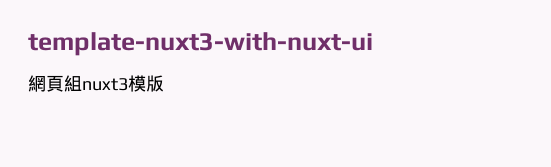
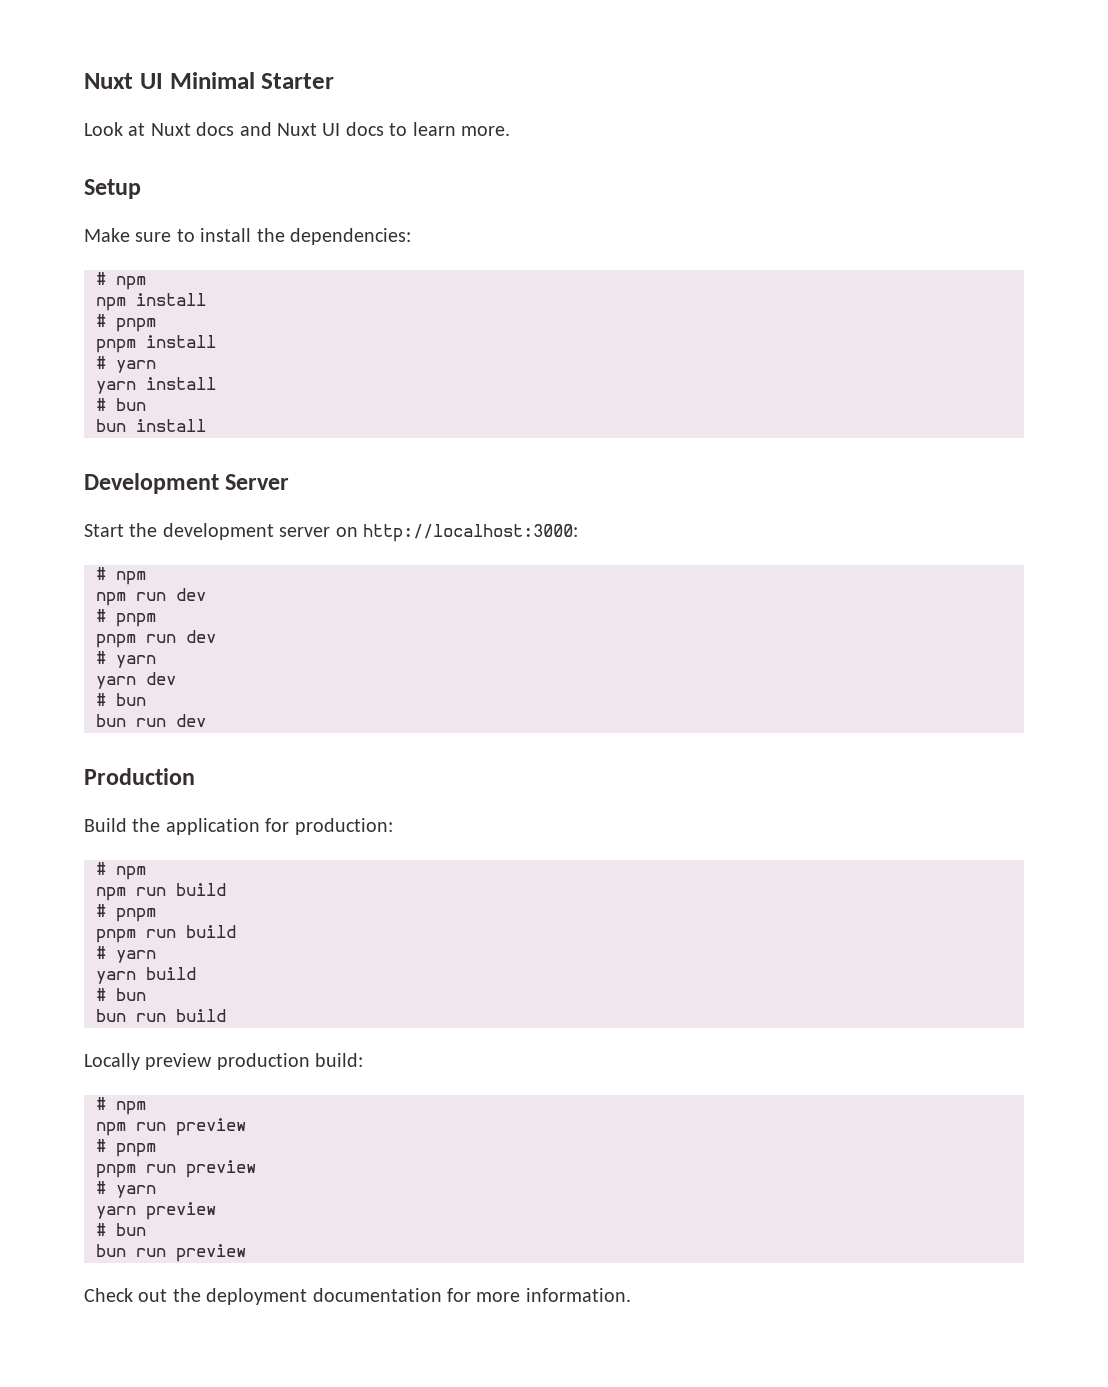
- template-nuxt3-with-nuxt-ui
- 網頁組nuxt3模版
+ Nuxt UI Minimal Starter
+ Look at Nuxt docs and Nuxt UI docs to learn more.
+ Setup
+ Make sure to install the dependencies:
+ # npm
+ npm install
+ # pnpm
+ pnpm install
+ # yarn
+ yarn install
+ # bun
+ bun install
+ Development Server
+ Start the development server on http://localhost:3000:
+ # npm
+ npm run dev
+ # pnpm
+ pnpm run dev
+ # yarn
+ yarn dev
+ # bun
+ bun run dev
+ Production
+ Build the application for production:
+ # npm
+ npm run build
+ # pnpm
+ pnpm run build
+ # yarn
+ yarn build
+ # bun
+ bun run build
+ Locally preview production build:
+ # npm
+ npm run preview
+ # pnpm
+ pnpm run preview
+ # yarn
+ yarn preview
+ # bun
+ bun run preview
+ Check out the deployment documentation for more information.

